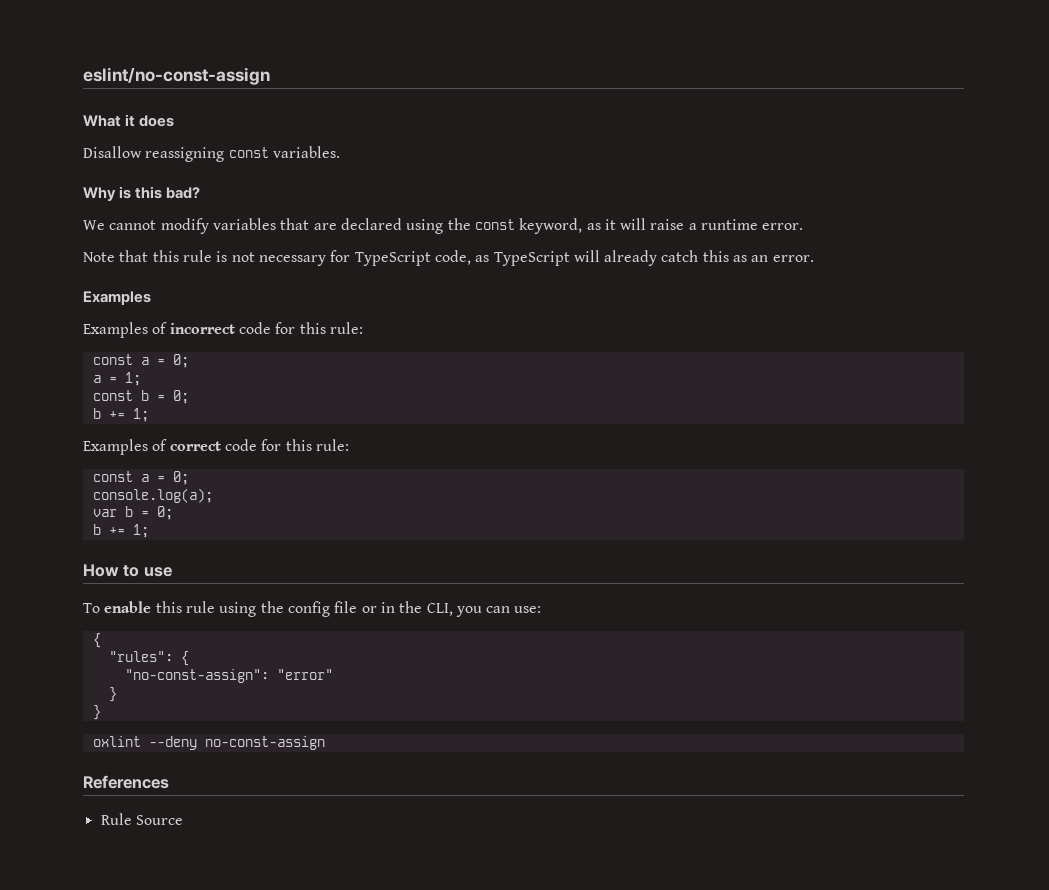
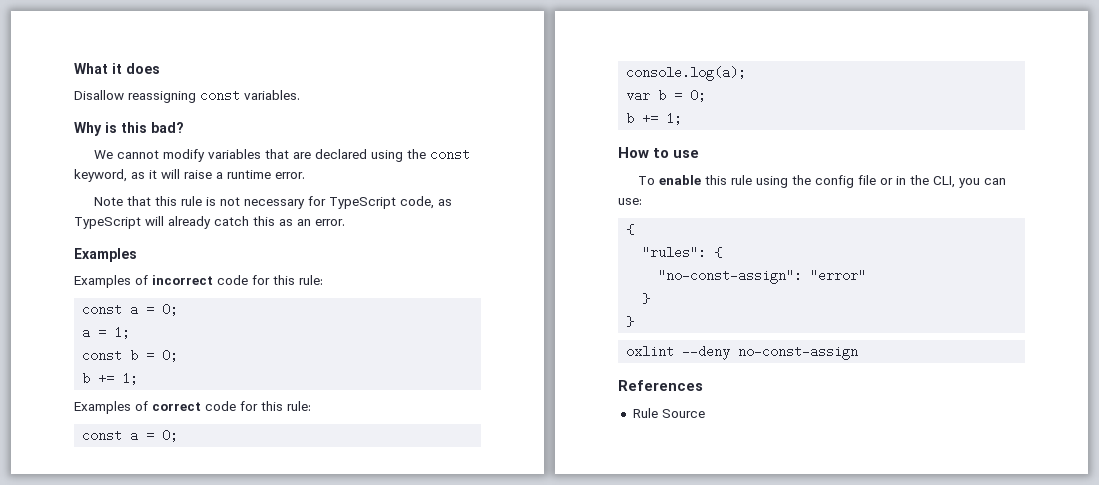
- eslint/no-const-assign

